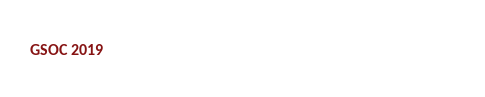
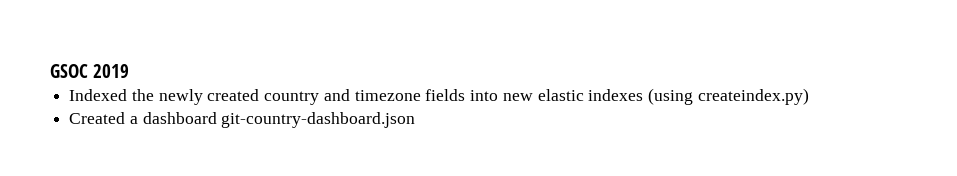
+ Indexed the newly created country and timezone fields into new elastic indexes (using createindex.py)
+ Created a dashboard git-country-dashboard.json

